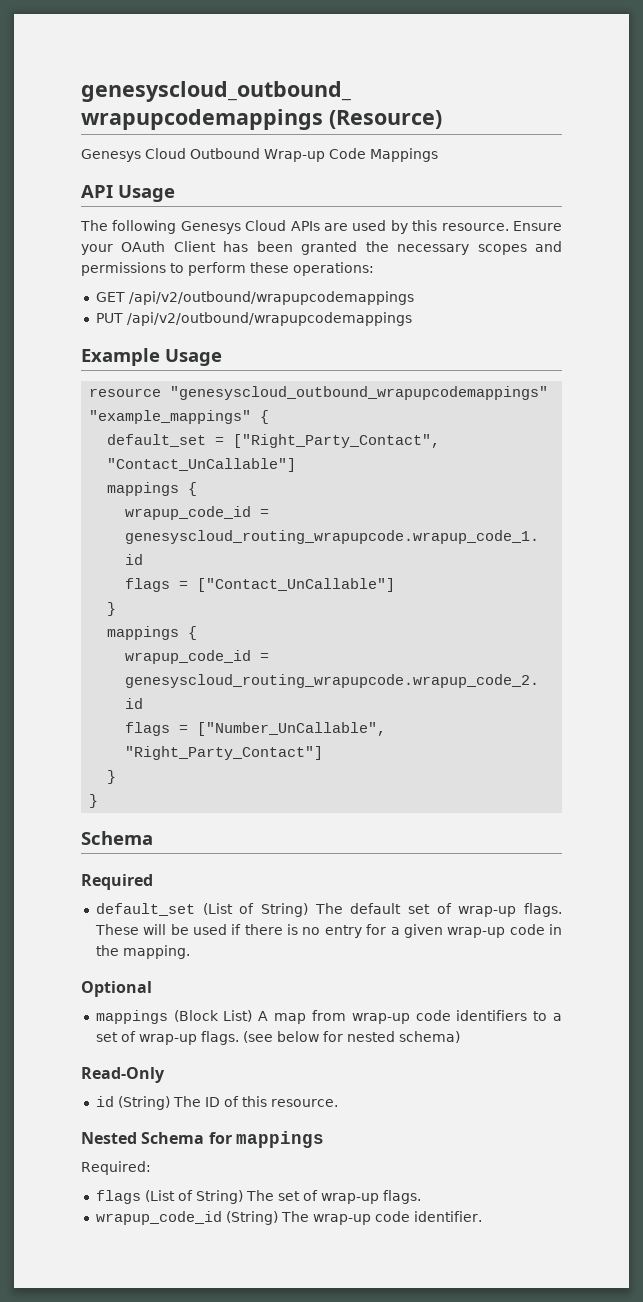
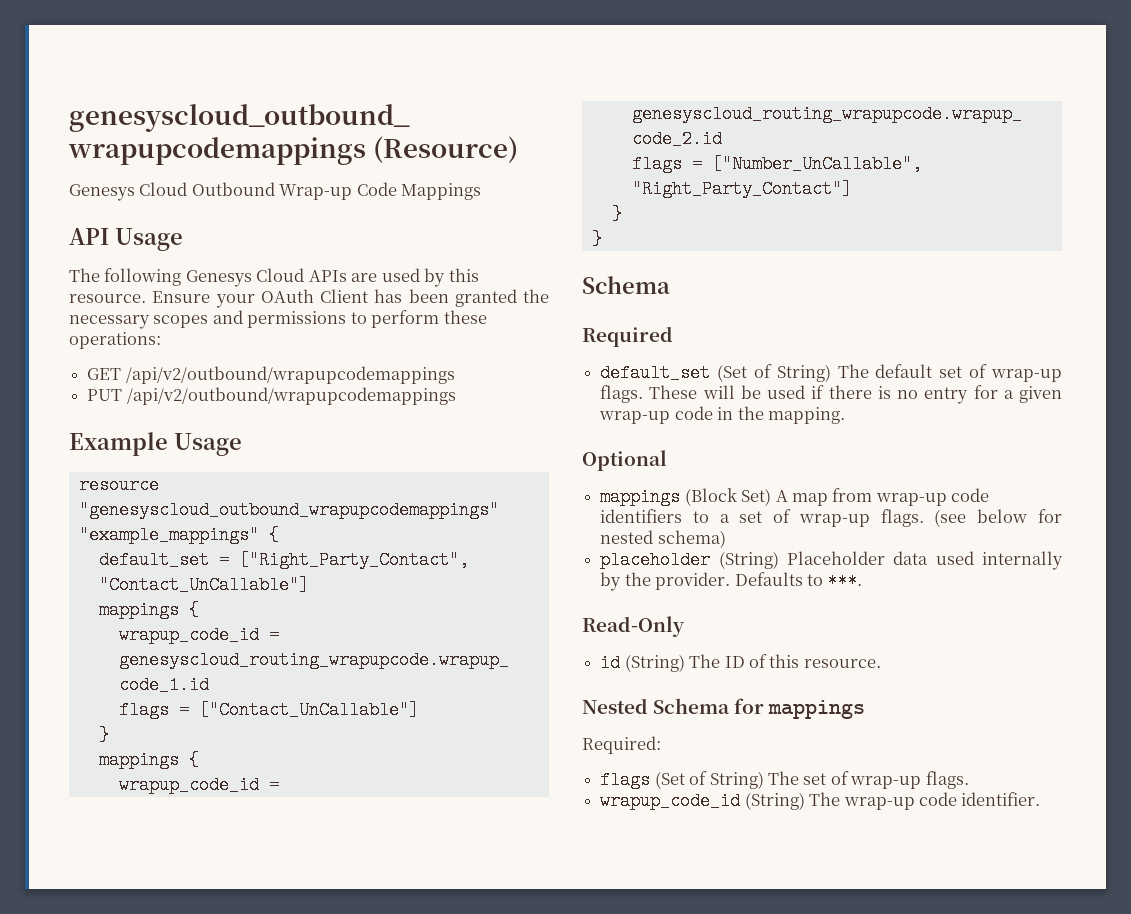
- default_set (List of String) The default set of wrap-up flags.
+ default_set (Set of String) The default set of wrap-up flags.
- mappings (Block List) A map from wrap-up code identifiers to a set of wrap-up flags.
+ mappings (Block Set) A map from wrap-up code identifiers to a set of wrap-up flags.
+ placeholder (String) Placeholder data used internally by the provider. Defaults to ***.
- flags (List of String) The set of wrap-up flags.
+ flags (Set of String) The set of wrap-up flags.

